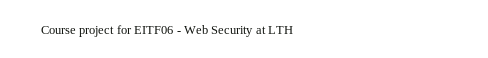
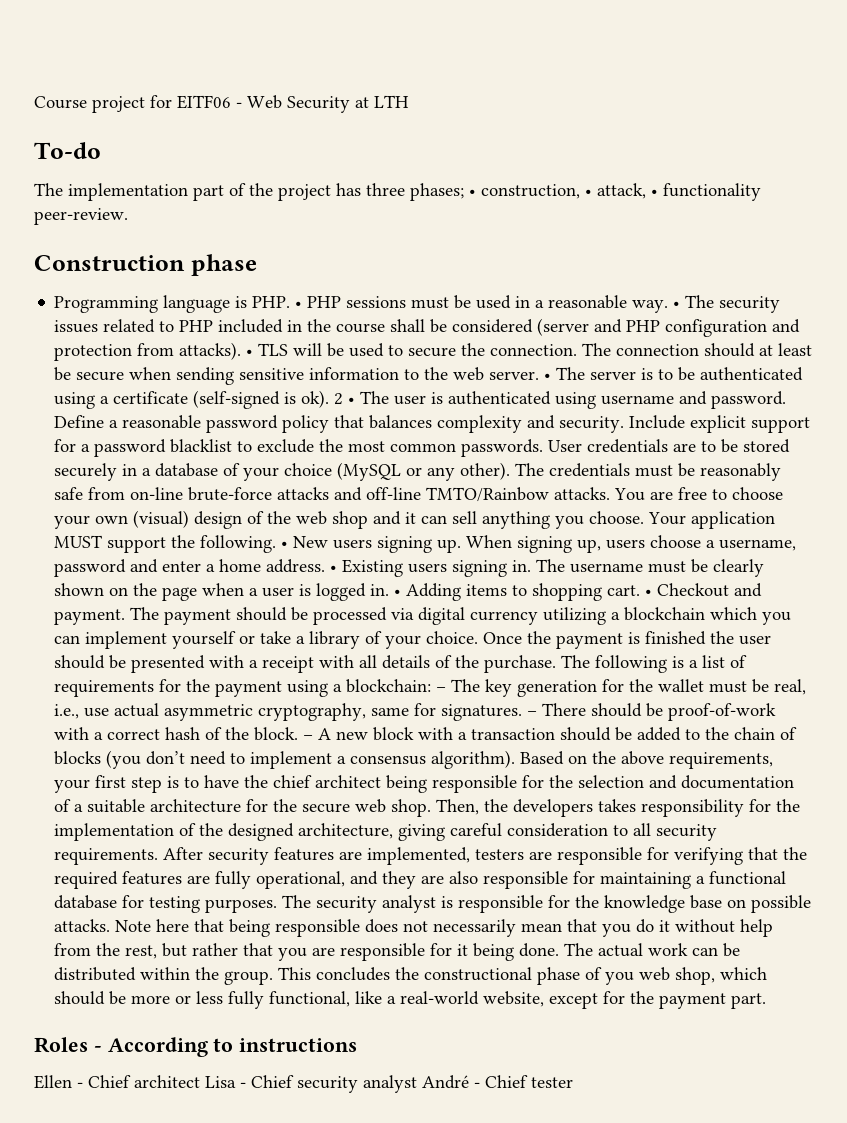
+ To-do
+ The implementation part of the project has three phases; • construction, • attack, • functionality peer-review.
+ Construction phase
+ Programming language is PHP. • PHP sessions must be used in a reasonable way. • The security issues related to PHP included in the course shall be considered (server and PHP configuration and protection from attacks). • TLS will be used to secure the connection. The connection should at least be secure when sending sensitive information to the web server. • The server is to be authenticated using a certificate (self-signed is ok). 2 • The user is authenticated using username and password. Define a reasonable password policy that balances complexity and security. Include explicit support for a password blacklist to exclude the most common passwords. User credentials are to be stored securely in a database of your choice (MySQL or any other). The credentials must be reasonably safe from on-line brute-force attacks and off-line TMTO/Rainbow attacks. You are free to choose your own (visual) design of the web shop and it can sell anything you choose. Your application MUST support the following. • New users signing up. When signing up, users choose a username, password and enter a home address. • Existing users signing in. The username must be clearly shown on the page when a user is logged in. • Adding items to shopping cart. • Checkout and payment. The payment should be processed via digital currency utilizing a blockchain which you can implement yourself or take a library of your choice. Once the payment is finished the user should be presented with a receipt with all details of the purchase. The following is a list of requirements for the payment using a blockchain: – The key generation for the wallet must be real, i.e., use actual asymmetric cryptography, same for signatures. – There should be proof-of-work with a correct hash of the block. – A new block with a transaction should be added to the chain of blocks (you don’t need to implement a consensus algorithm). Based on the above requirements, your first step is to have the chief architect being responsible for the selection and documentation of a suitable architecture for the secure web shop. Then, the developers takes responsibility for the implementation of the designed architecture, giving careful consideration to all security requirements. After security features are implemented, testers are responsible for verifying that the required features are fully operational, and they are also responsible for maintaining a functional database for testing purposes. The security analyst is responsible for the knowledge base on possible attacks. Note here that being responsible does not necessarily mean that you do it without help from the rest, but rather that you are responsible for it being done. The actual work can be distributed within the group. This concludes the constructional phase of you web shop, which should be more or less fully functional, like a real-world website, except for the payment part.
+ Roles - According to instructions
+ Ellen - Chief architect Lisa - Chief security analyst André - Chief tester

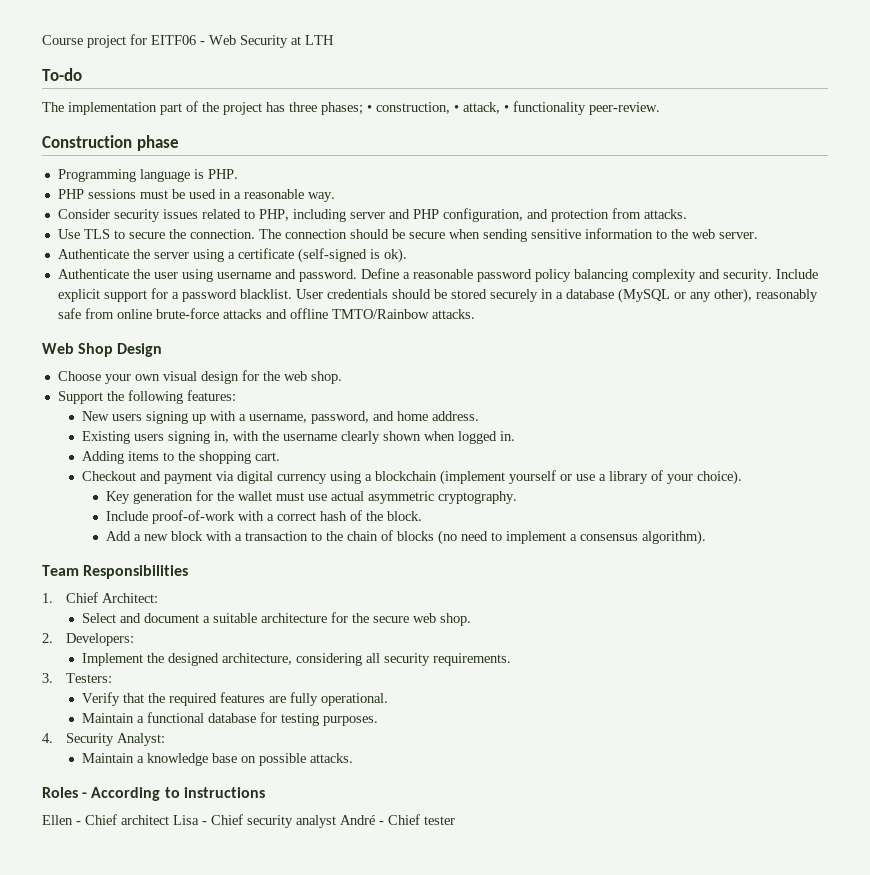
- Programming language is PHP. • PHP sessions must be used in a reasonable way. • The security issues related to PHP included in the course shall be considered (server and PHP configuration and protection from attacks). • TLS will be used to secure the connection.
+ Programming language is PHP.
+ PHP sessions must be used in a reasonable way.
+ Consider security issues related to PHP, including server and PHP configuration, and protection from attacks.
+ Use TLS to secure the connection.
- The connection should at least be secure when sending sensitive information to the web server. • The server is to be authenticated using a certificate (self-signed is ok). 2 • The user is authenticated using username and password.
+ The connection should be secure when sending sensitive information to the web server.
+ Authenticate the server using a certificate (self-signed is ok).
+ Authenticate the user using username and password.
- Define a reasonable password policy that balances complexity and security.
+ Define a reasonable password policy balancing complexity and security.
- Include explicit support for a password blacklist to exclude the most common passwords. User credentials are to be stored securely in a database of your choice (MySQL or any other). The credentials must be reasonably safe from on-line brute-force attacks and off-line TMTO/Rainbow attacks. You are free to choose your own (visual) design of the web shop and it can sell anything you choose. Your application MUST support the following. • New users signing up. When signing up, users choose a username, password and enter a home address. • Existing users signing in. The username must be clearly shown on the page when a user is logged in. • Adding items to shopping cart. • Checkout and payment. The payment should be processed via digital currency utilizing a blockchain which you can implement yourself or take a library of your choice. Once the payment is finished the user should be presented with a receipt with all details of the purchase. The following is a list of requirements for the payment using a blockchain: – The key generation for the wallet must be real, i.e., use actual asymmetric cryptography, same for signatures. – There should be proof-of-work with a correct hash of the block. – A new block with a transaction should be added to the chain of blocks (you don’t need to implement a consensus algorithm). Based on the above requirements, your first step is to have the chief architect being responsible for the selection and documentation of a suitable architecture for the secure web shop. Then, the developers takes responsibility for the implementation of the designed architecture, giving careful consideration to all security requirements. After security features are implemented, testers are responsible for verifying that the required features are fully operational, and they are also responsible for maintaining a functional database for testing purposes. The security analyst is responsible for the knowledge base on possible attacks. Note here that being responsible does not necessarily mean that you do it without help from the rest, but rather that you are responsible for it being done. The actual work can be distributed within the group. This concludes the constructional phase of you web shop, which should be more or less fully functional, like a real-world website, except for the payment part.
+ Include explicit support for a password blacklist. User credentials should be stored securely in a database (MySQL or any other), reasonably safe from online brute-force attacks and offline TMTO/Rainbow attacks.
+ Web Shop Design
+ Choose your own visual design for the web shop.
+ Support the following features:
+ New users signing up with a username, password, and home address.
+ Existing users signing in, with the username clearly shown when logged in.
+ Adding items to the shopping cart.
+ Checkout and payment via digital currency using a blockchain (implement yourself or use a library of your choice).
+ Key generation for the wallet must use actual asymmetric cryptography.
+ Include proof-of-work with a correct hash of the block.
+ Add a new block with a transaction to the chain of blocks (no need to implement a consensus algorithm).
+ Team Responsibilities
+ 1. Chief Architect:
+ Select and document a suitable architecture for the secure web shop.
+ 2. Developers:
+ Implement the designed architecture, considering all security requirements.
+ 3. Testers:
+ Verify that the required features are fully operational.
+ Maintain a functional database for testing purposes.
+ 4. Security Analyst:
+ Maintain a knowledge base on possible attacks.

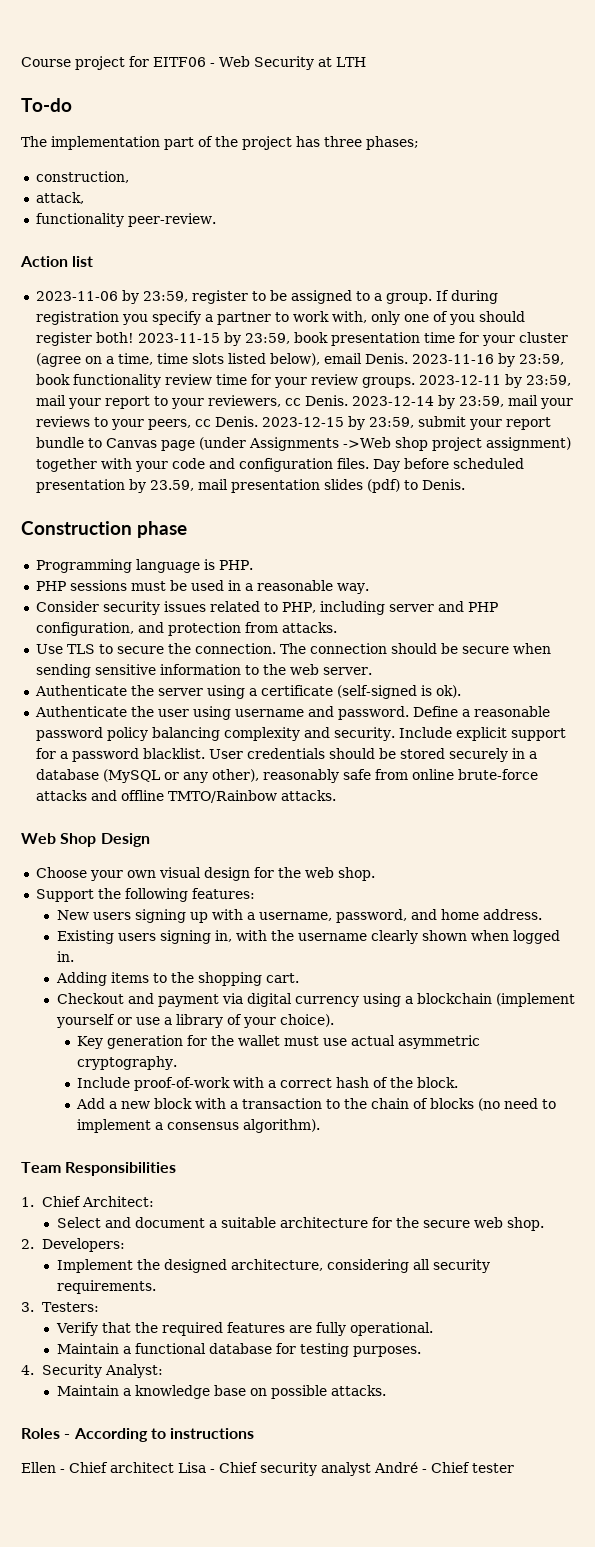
- The implementation part of the project has three phases; • construction, • attack, • functionality peer-review.
+ The implementation part of the project has three phases;
+ construction,
+ attack,
+ functionality peer-review.
+ Action list
+ 2023-11-06 by 23:59, register to be assigned to a group. If during registration you specify a partner to work with, only one of you should register both! 2023-11-15 by 23:59, book presentation time for your cluster (agree on a time, time slots listed below), email Denis. 2023-11-16 by 23:59, book functionality review time for your review groups. 2023-12-11 by 23:59, mail your report to your reviewers, cc Denis. 2023-12-14 by 23:59, mail your reviews to your peers, cc Denis. 2023-12-15 by 23:59, submit your report bundle to Canvas page (under Assignments ->Web shop project assignment) together with your code and configuration files. Day before scheduled presentation by 23.59, mail presentation slides (pdf) to Denis.

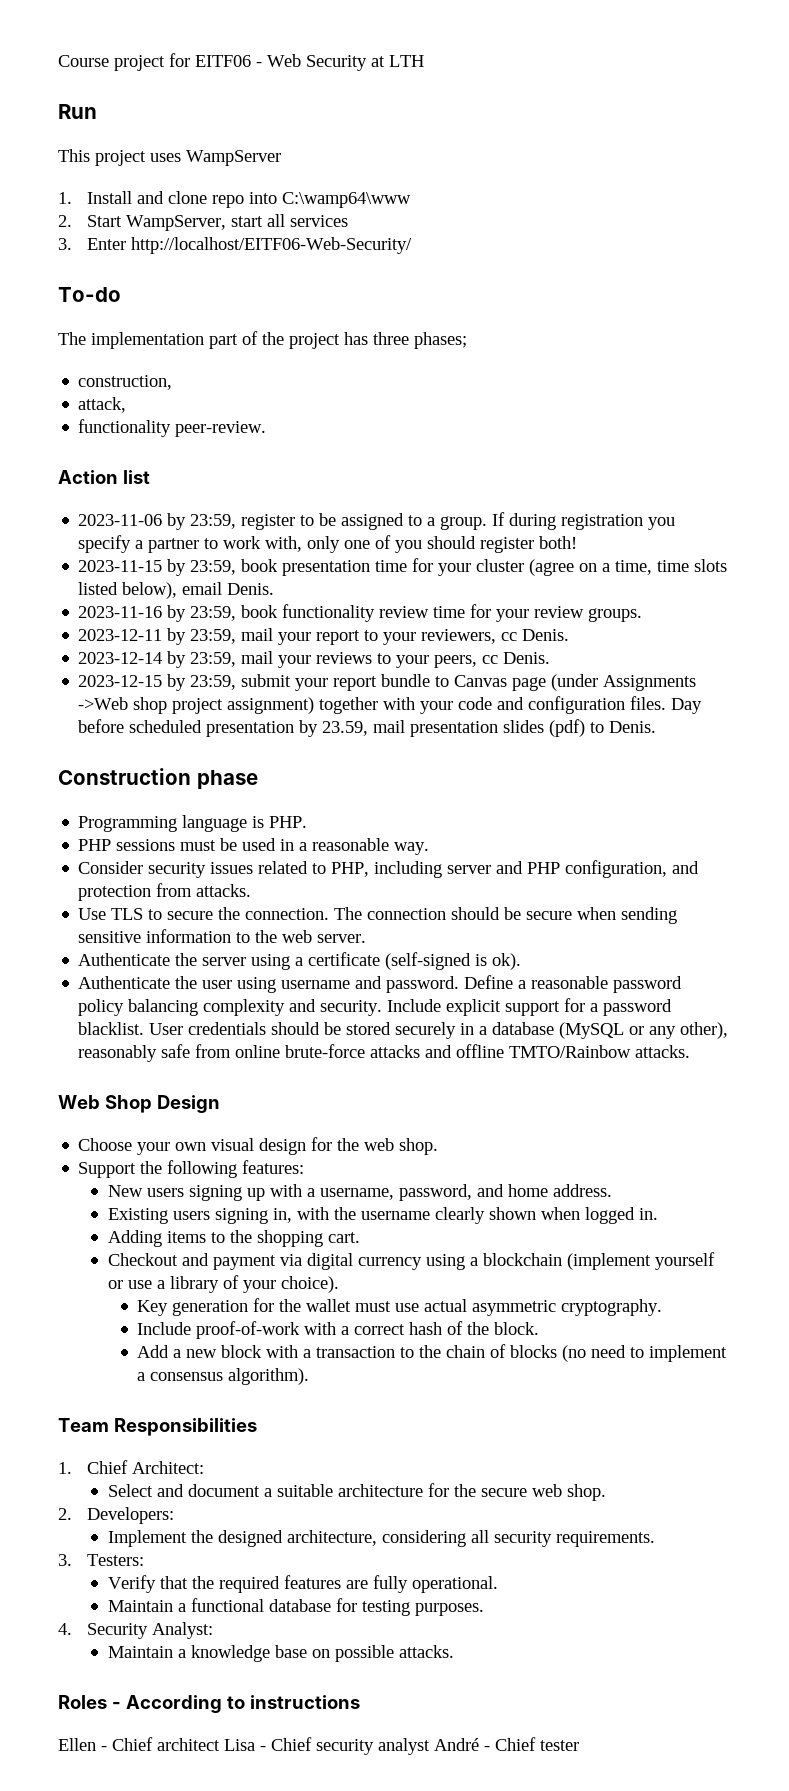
+ Run
+ This project uses WampServer
+ 1. Install and clone repo into C:\wamp64\www
+ 2. Start WampServer, start all services
+ 3. Enter http://localhost/EITF06-Web-Security/
- If during registration you specify a partner to work with, only one of you should register both! 2023-11-15 by 23:59, book presentation time for your cluster (agree on a time, time slots listed below), email Denis. 2023-11-16 by 23:59, book functionality review time for your review groups. 2023-12-11 by 23:59, mail your report to your reviewers, cc Denis. 2023-12-14 by 23:59, mail your reviews to your peers, cc Denis. 2023-12-15 by 23:59, submit your report bundle to Canvas page (under Assignments ->Web shop project assignment) together with your code and configuration files.
+ If during registration you specify a partner to work with, only one of you should register both!
+ 2023-11-15 by 23:59, book presentation time for your cluster (agree on a time, time slots listed below), email Denis.
+ 2023-11-16 by 23:59, book functionality review time for your review groups.
+ 2023-12-11 by 23:59, mail your report to your reviewers, cc Denis.
+ 2023-12-14 by 23:59, mail your reviews to your peers, cc Denis.
+ 2023-12-15 by 23:59, submit your report bundle to Canvas page (under Assignments ->Web shop project assignment) together with your code and configuration files.

